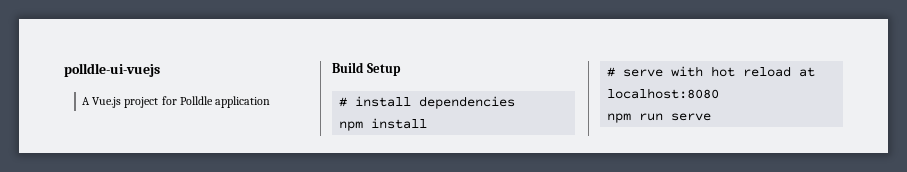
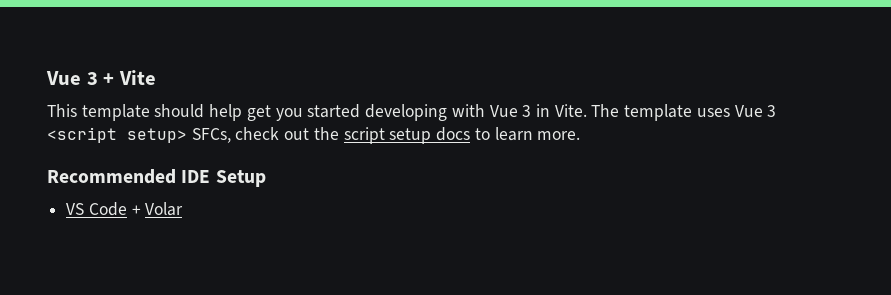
- polldle-ui-vuejs
- A Vue.js project for Polldle application
- Build Setup
- # install dependencies
- npm install
- # serve with hot reload at localhost:8080
- npm run serve
+ Vue 3 + Vite
+ This template should help get you started developing with Vue 3 in Vite. The template uses Vue 3 <script setup> SFCs, check out the script setup docs to learn more.
+ Recommended IDE Setup
+ VS Code + Volar

